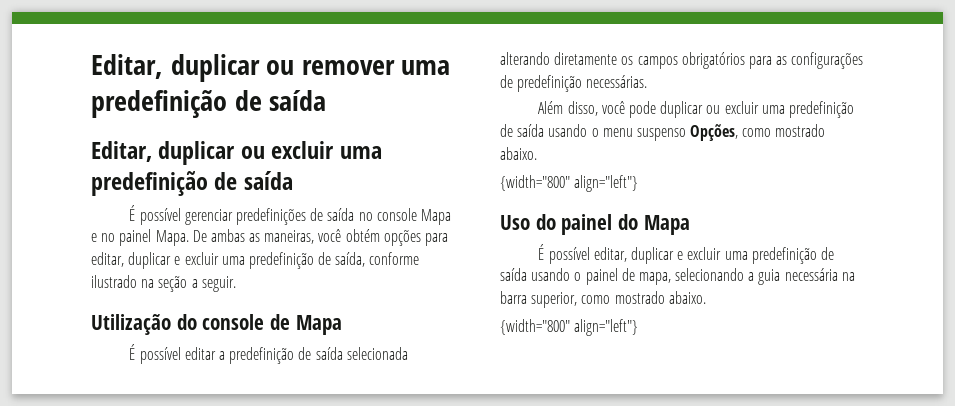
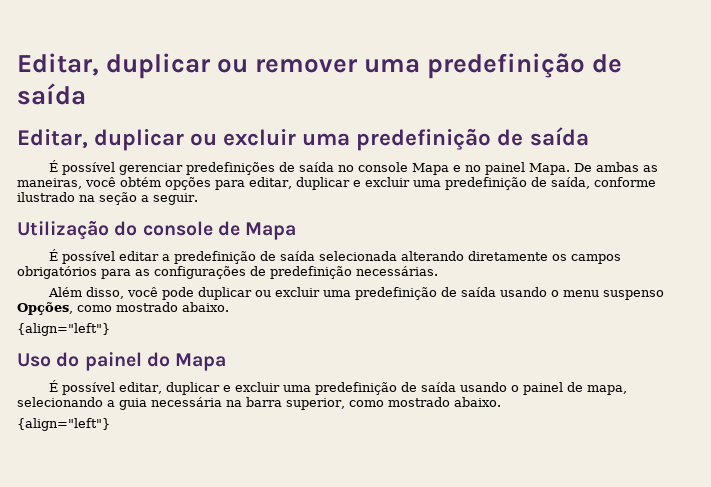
  Além disso, você pode duplicar ou excluir uma predefinição de saída usando o menu suspenso Opções, como mostrado abaixo.
- {width="800" align="left"}
+ {align="left"}
  É possível editar, duplicar e excluir uma predefinição de saída usando o painel de mapa, selecionando a guia necessária na barra superior, como mostrado abaixo.
- {width="800" align="left"}
+ {align="left"}

